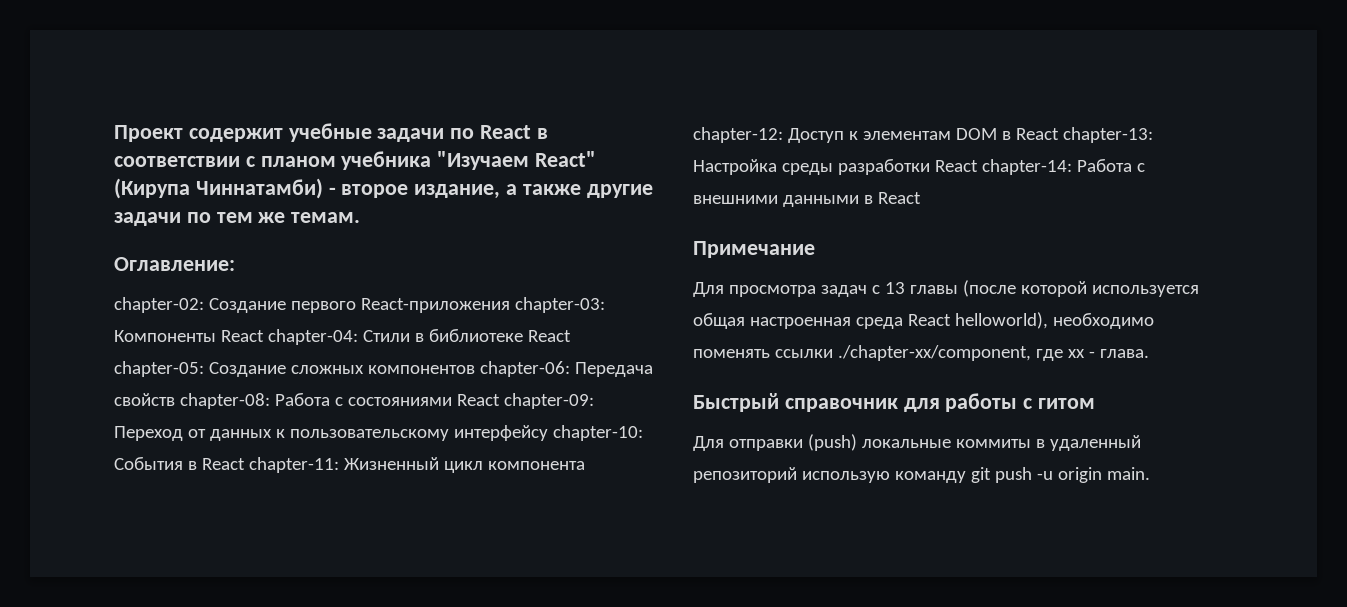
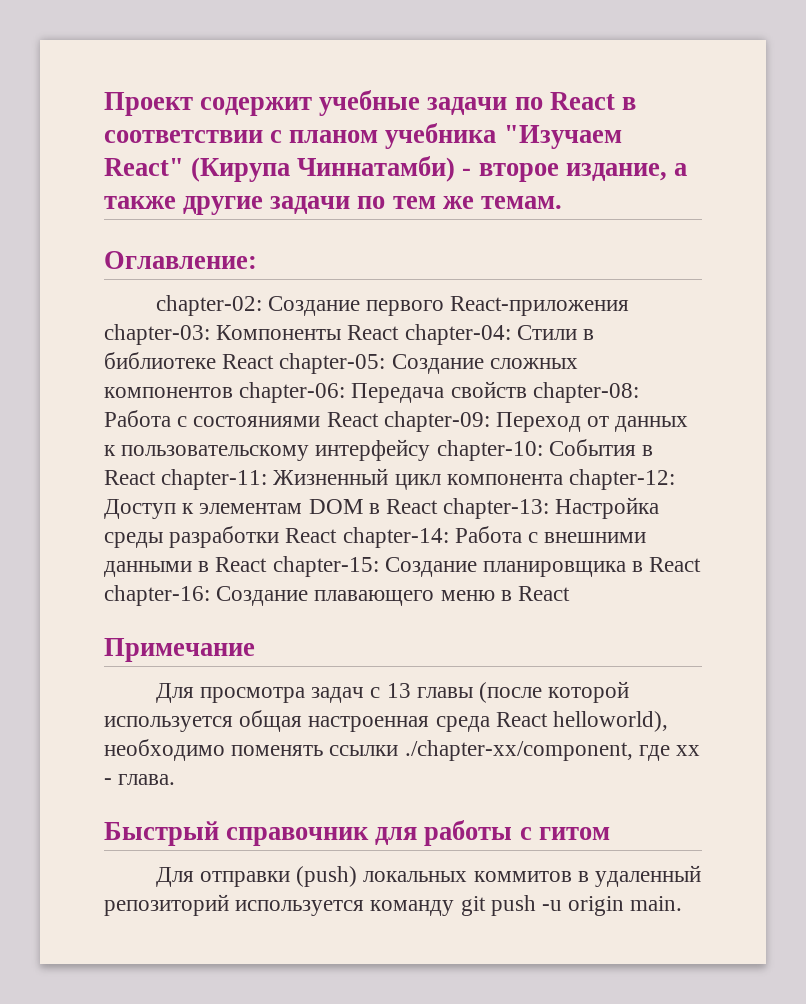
- chapter-02: Создание первого React-приложения chapter-03: Компоненты React chapter-04: Стили в библиотеке React chapter-05: Создание сложных компонентов chapter-06: Передача свойств chapter-08: Работа с состояниями React chapter-09: Переход от данных к пользовательскому интерфейсу chapter-10: События в React chapter-11: Жизненный цикл компонента chapter-12: Доступ к элементам DOM в React chapter-13: Настройка среды разработки React chapter-14: Работа с внешними данными в React
+ chapter-02: Создание первого React-приложения chapter-03: Компоненты React chapter-04: Стили в библиотеке React chapter-05: Создание сложных компонентов chapter-06: Передача свойств chapter-08: Работа с состояниями React chapter-09: Переход от данных к пользовательскому интерфейсу chapter-10: События в React chapter-11: Жизненный цикл компонента chapter-12: Доступ к элементам DOM в React chapter-13: Настройка среды разработки React chapter-14: Работа с внешними данными в React chapter-15: Создание планировщика в React chapter-16: Создание плавающего меню в React
- Для отправки (push) локальные коммиты в удаленный репозиторий использую команду git push -u origin main.
+ Для отправки (push) локальных коммитов в удаленный репозиторий используется команду git push -u origin main.

